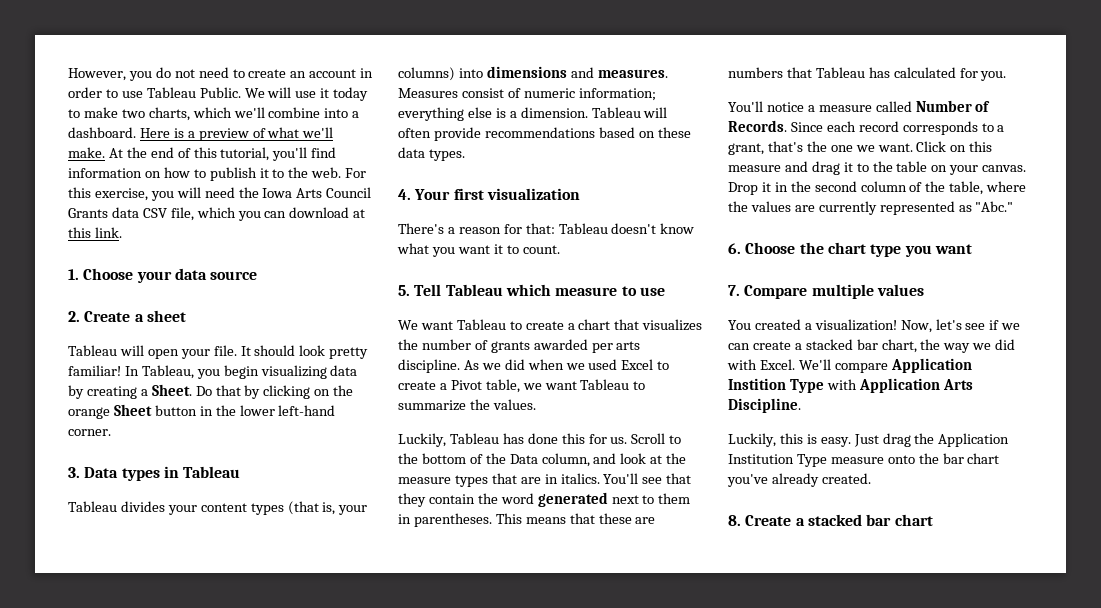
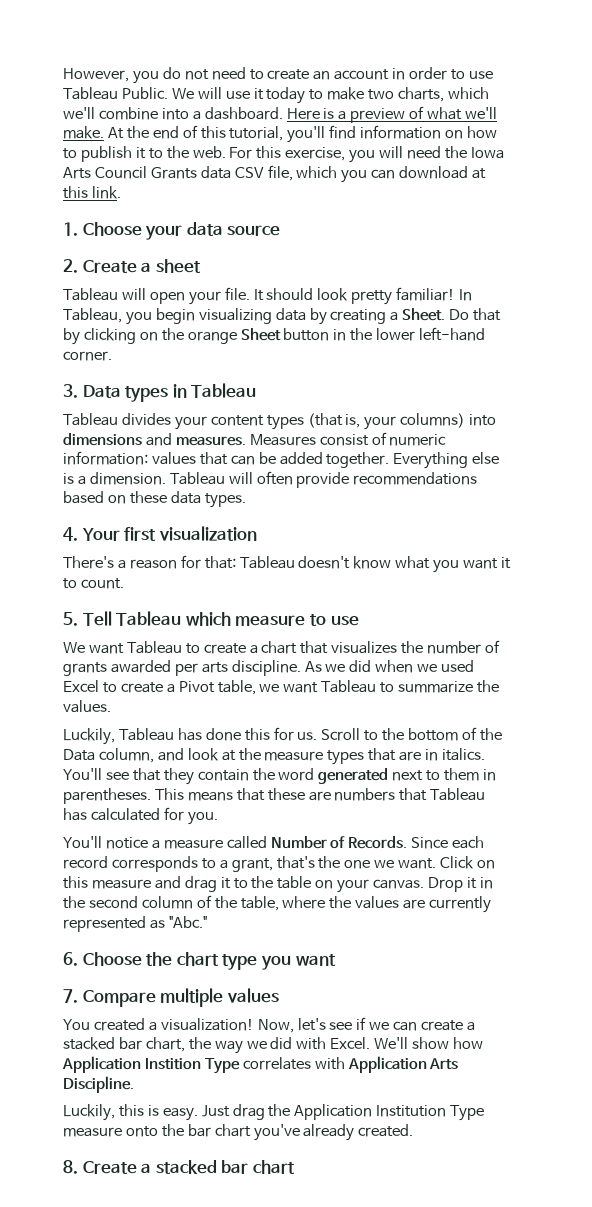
- Measures consist of numeric information; everything else is a dimension.
+ Measures consist of numeric information: values that can be added together. Everything else is a dimension.
- We'll compare Application Instition Type with Application Arts Discipline.
+ We'll show how Application Instition Type correlates with Application Arts Discipline.

